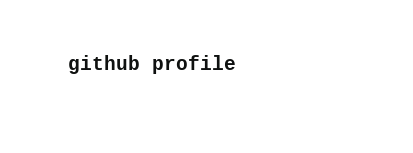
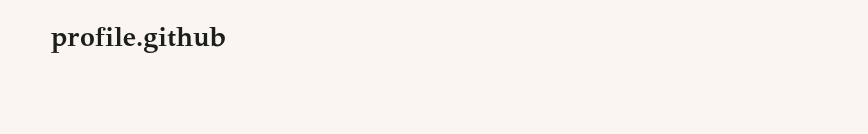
- github profile
+ profile.github

